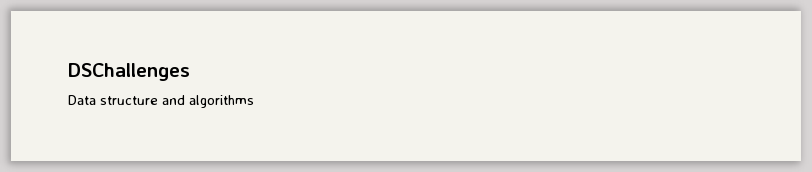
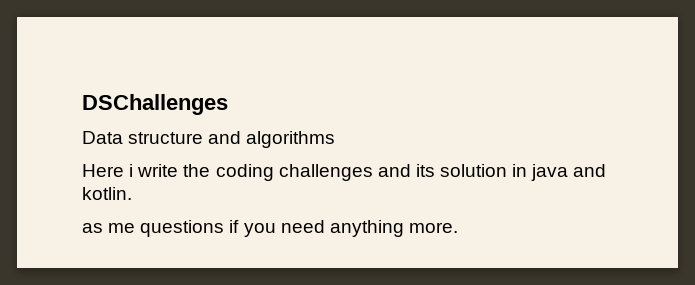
+ Here i write the coding challenges and its solution in java and kotlin.
+ as me questions if you need anything more.

